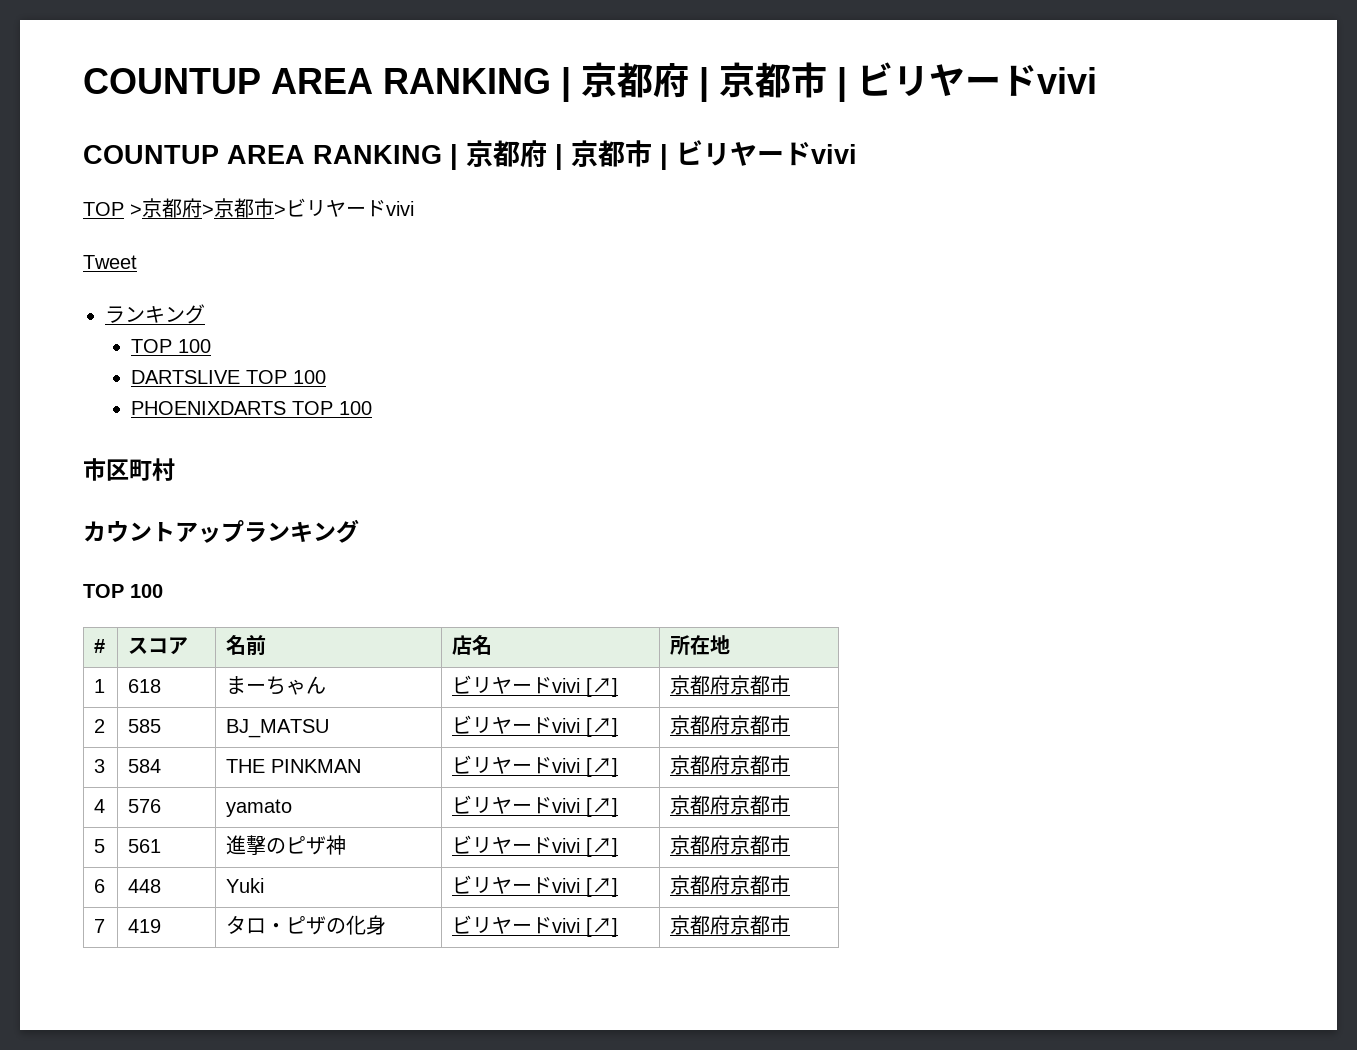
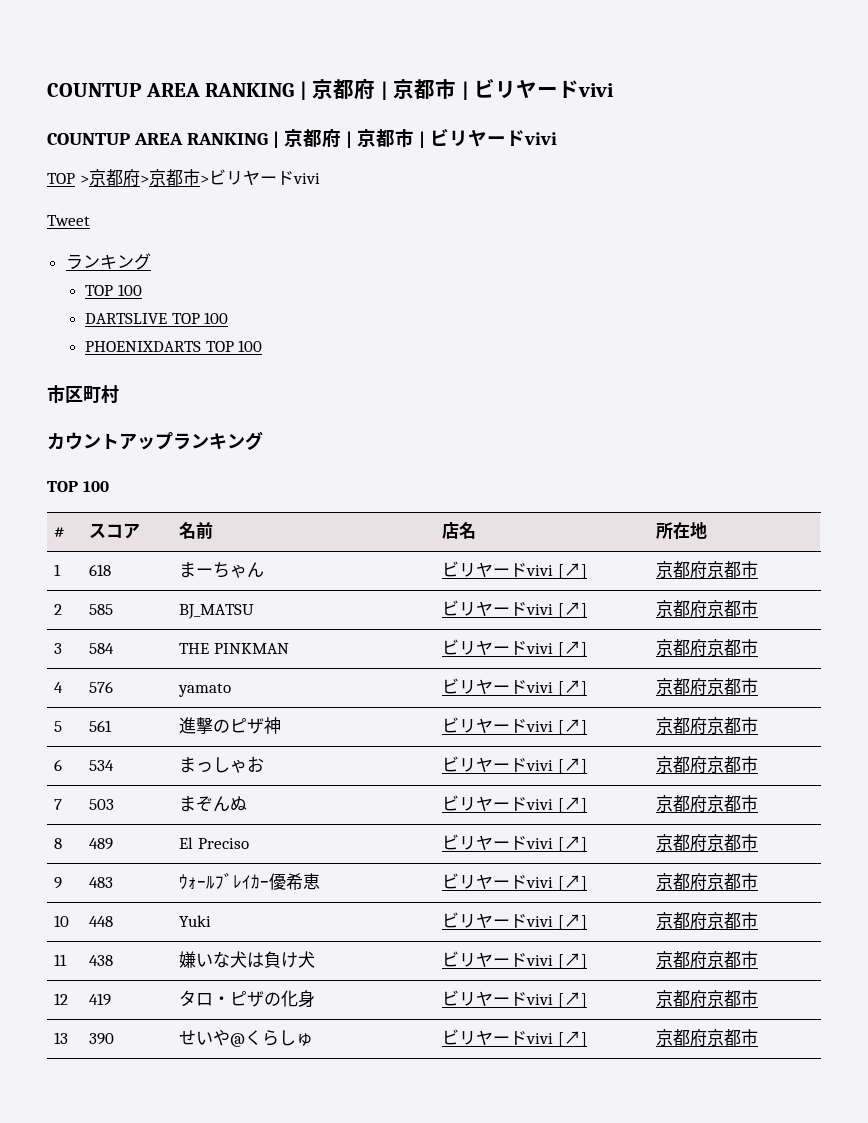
- 6 | 448 | Yuki | ビリヤードvivi [↗] | 京都府京都市
+ 6 | 534 | まっしゃお | ビリヤードvivi [↗] | 京都府京都市
+ 7 | 503 | まぞんぬ | ビリヤードvivi [↗] | 京都府京都市
+ 8 | 489 | El Preciso | ビリヤードvivi [↗] | 京都府京都市
+ 9 | 483 | ｳｫｰﾙﾌﾞﾚｲｶｰ優希恵 | ビリヤードvivi [↗] | 京都府京都市
+ 10 | 448 | Yuki | ビリヤードvivi [↗] | 京都府京都市
- 7 | 419 | タロ・ピザの化身 | ビリヤードvivi [↗] | 京都府京都市
+ 11 | 438 | 嫌いな犬は負け犬 | ビリヤードvivi [↗] | 京都府京都市
+ 12 | 419 | タロ・ピザの化身 | ビリヤードvivi [↗] | 京都府京都市
+ 13 | 390 | せいや@くらしゅ | ビリヤードvivi [↗] | 京都府京都市

